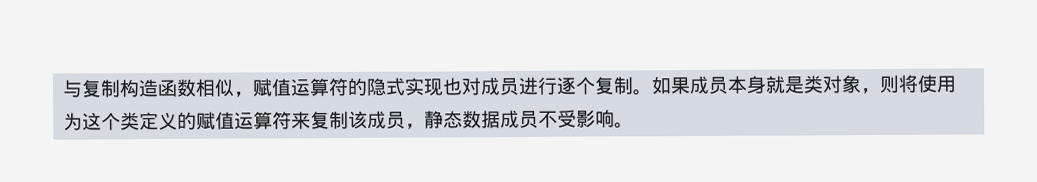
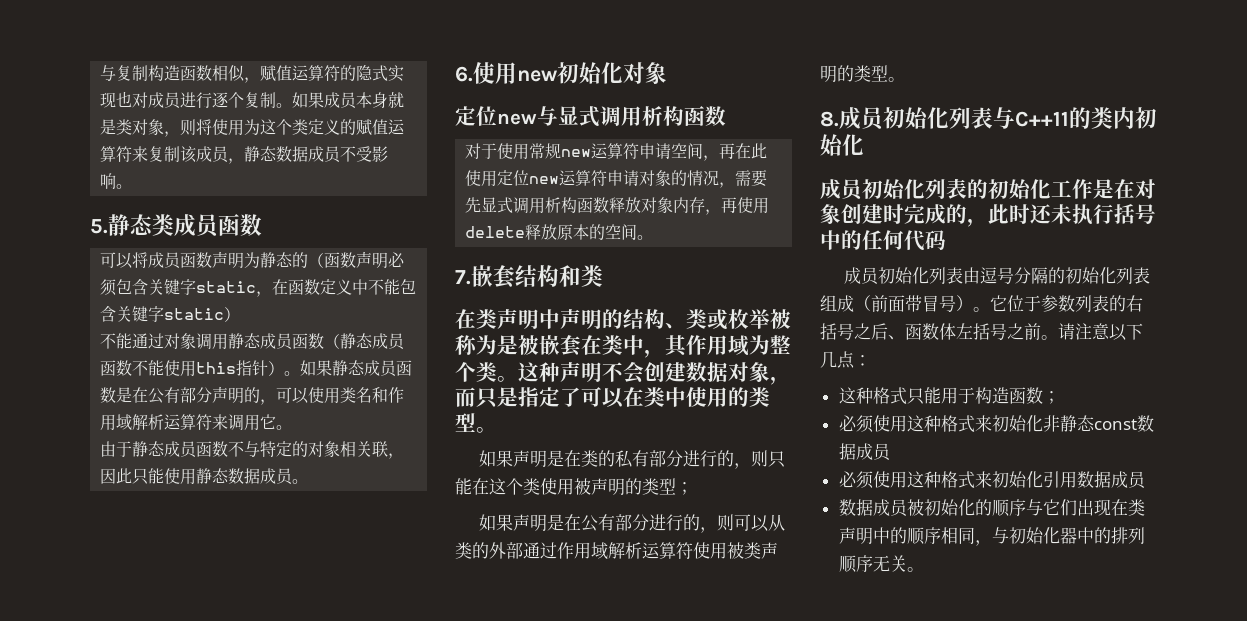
+ 5.静态类成员函数
+ 可以将成员函数声明为静态的（函数声明必须包含关键字static，在函数定义中不能包含关键字static）
+ 不能通过对象调用静态成员函数（静态成员函数不能使用this指针）。如果静态成员函数是在公有部分声明的，可以使用类名和作用域解析运算符来调用它。
+ 由于静态成员函数不与特定的对象相关联，因此只能使用静态数据成员。
+ 6.使用new初始化对象
+ 定位new与显式调用析构函数
+ 对于使用常规new运算符申请空间，再在此使用定位new运算符申请对象的情况，需要先显式调用析构函数释放对象内存，再使用delete释放原本的空间。
+ 7.嵌套结构和类
+ 在类声明中声明的结构、类或枚举被称为是被嵌套在类中，其作用域为整个类。这种声明不会创建数据对象，而只是指定了可以在类中使用的类型。
+ 如果声明是在类的私有部分进行的，则只能在这个类使用被声明的类型；
+ 如果声明是在公有部分进行的，则可以从类的外部通过作用域解析运算符使用被类声明的类型。
+ 8.成员初始化列表与C++11的类内初始化
+ 成员初始化列表的初始化工作是在对象创建时完成的，此时还未执行括号中的任何代码
+ 成员初始化列表由逗号分隔的初始化列表组成（前面带冒号）。它位于参数列表的右括号之后、函数体左括号之前。请注意以下几点：
+ 这种格式只能用于构造函数；
+ 必须使用这种格式来初始化非静态const数据成员
+ 必须使用这种格式来初始化引用数据成员
+ 数据成员被初始化的顺序与它们出现在类声明中的顺序相同，与初始化器中的排列顺序无关。

